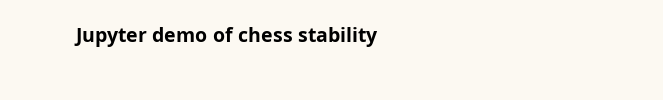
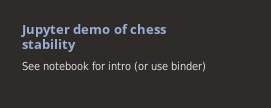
+ See notebook for intro (or use binder)

